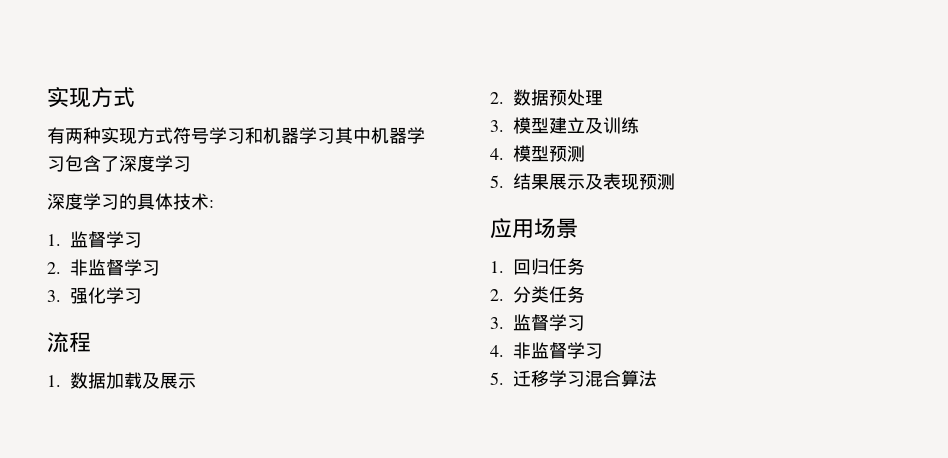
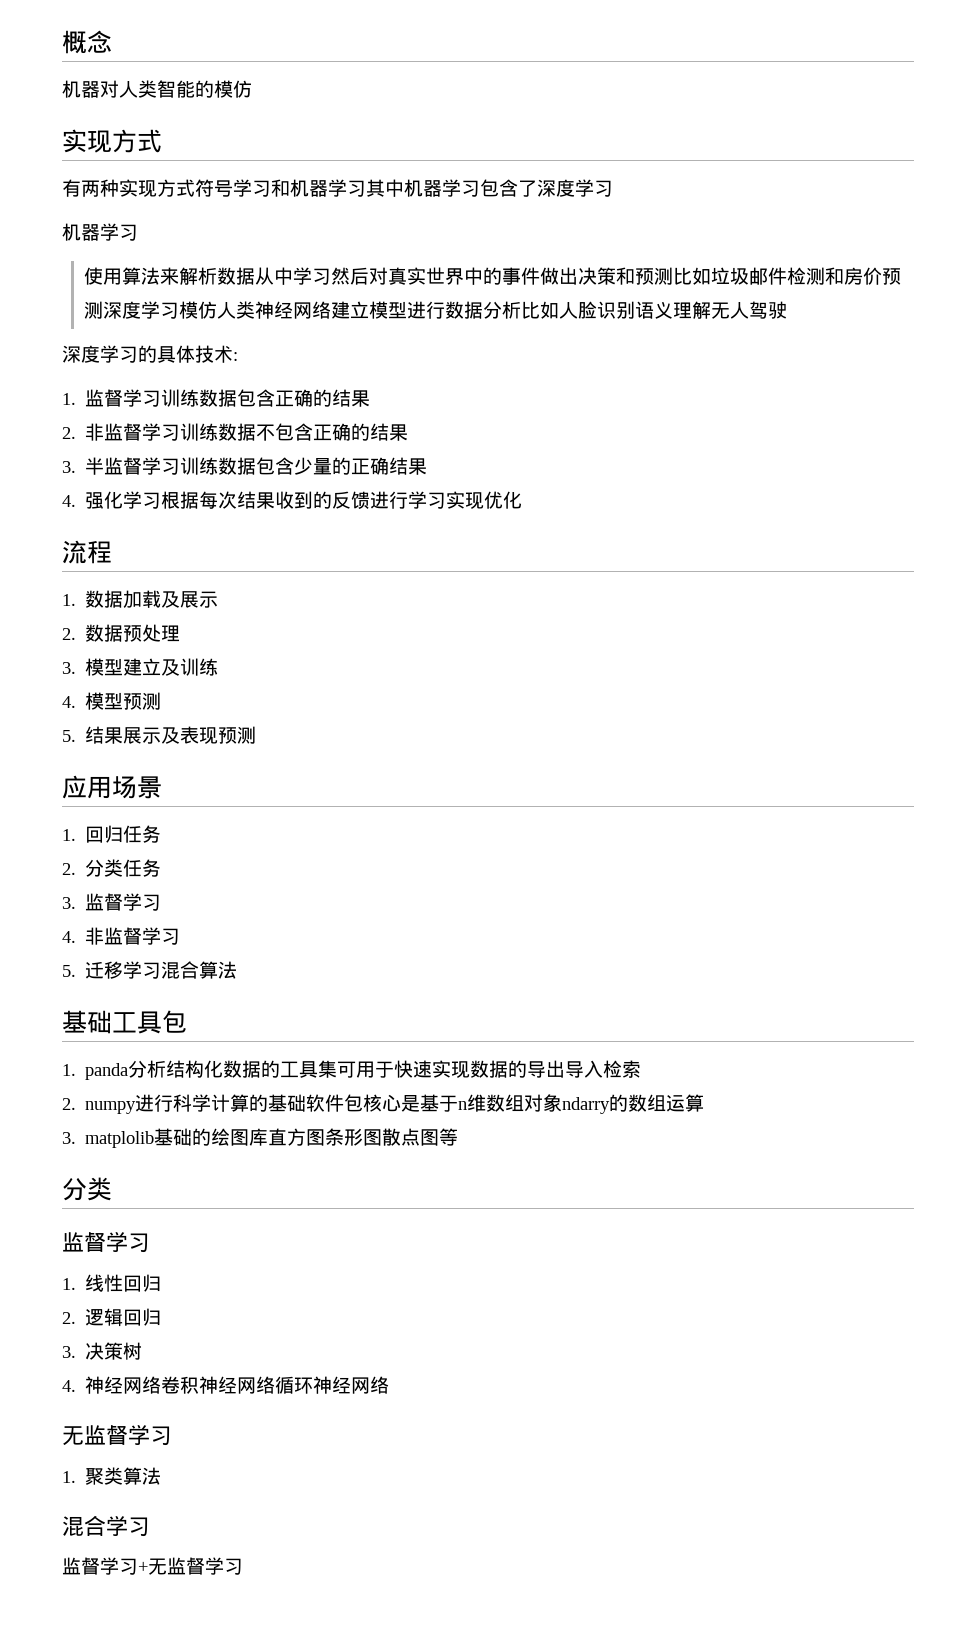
+ 概念
+ 机器对人类智能的模仿
  有两种实现方式符号学习和机器学习其中机器学习包含了深度学习
+ 机器学习
+ 使用算法来解析数据从中学习然后对真实世界中的事件做出决策和预测比如垃圾邮件检测和房价预测深度学习模仿人类神经网络建立模型进行数据分析比如人脸识别语义理解无人驾驶
- 1.监督学习
- 2.非监督学习
- 3.强化学习
+ 1.监督学习训练数据包含正确的结果
+ 2.非监督学习训练数据不包含正确的结果
+ 3.半监督学习训练数据包含少量的正确结果
+ 4.强化学习根据每次结果收到的反馈进行学习实现优化
+ 基础工具包
+ 1. panda分析结构化数据的工具集可用于快速实现数据的导出导入检索
+ 2. numpy进行科学计算的基础软件包核心是基于n维数组对象ndarry的数组运算
+ 3. matplolib基础的绘图库直方图条形图散点图等
+ 分类
+ 监督学习
+ 1.线性回归
+ 2.逻辑回归
+ 3.决策树
+ 4.神经网络卷积神经网络循环神经网络
+ 无监督学习
+ 1.聚类算法
+ 混合学习
+ 监督学习+无监督学习

